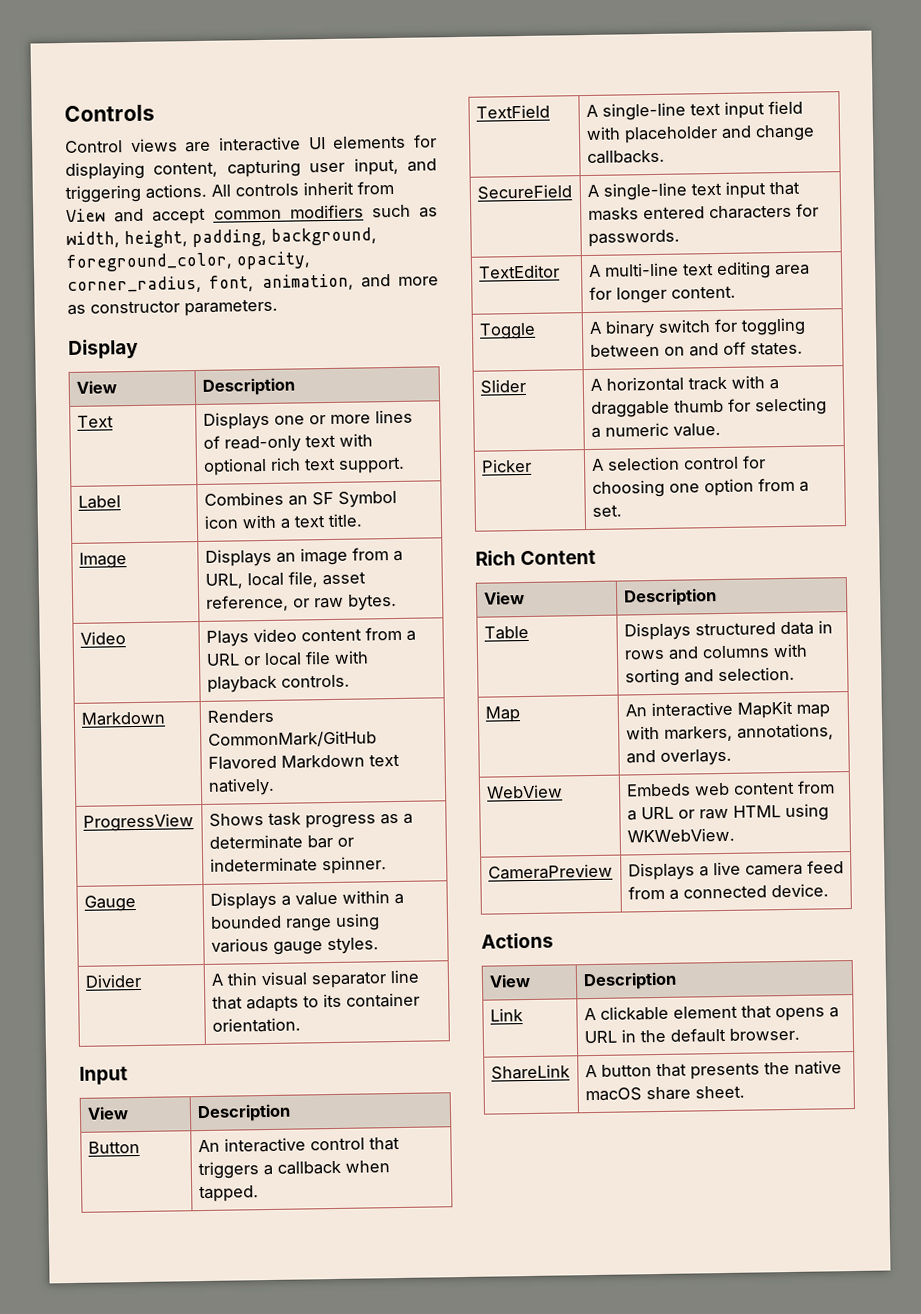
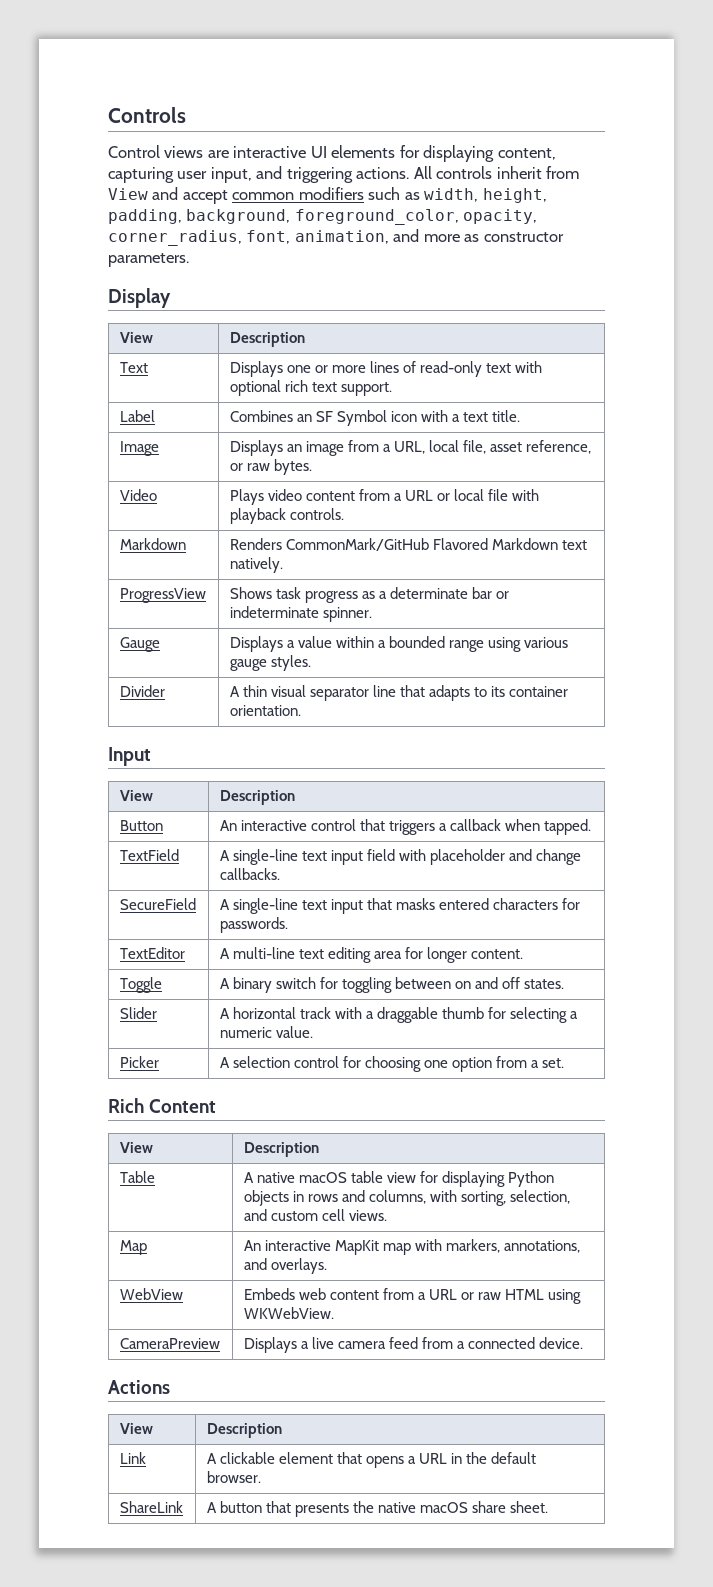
- Table | Displays structured data in rows and columns with sorting and selection.
+ Table | A native macOS table view for displaying Python objects in rows and columns, with sorting, selection, and custom cell views.

